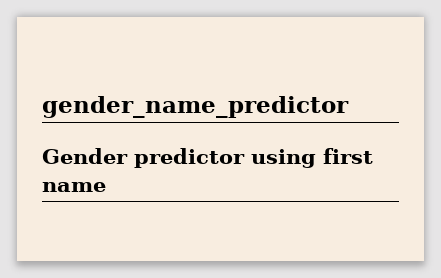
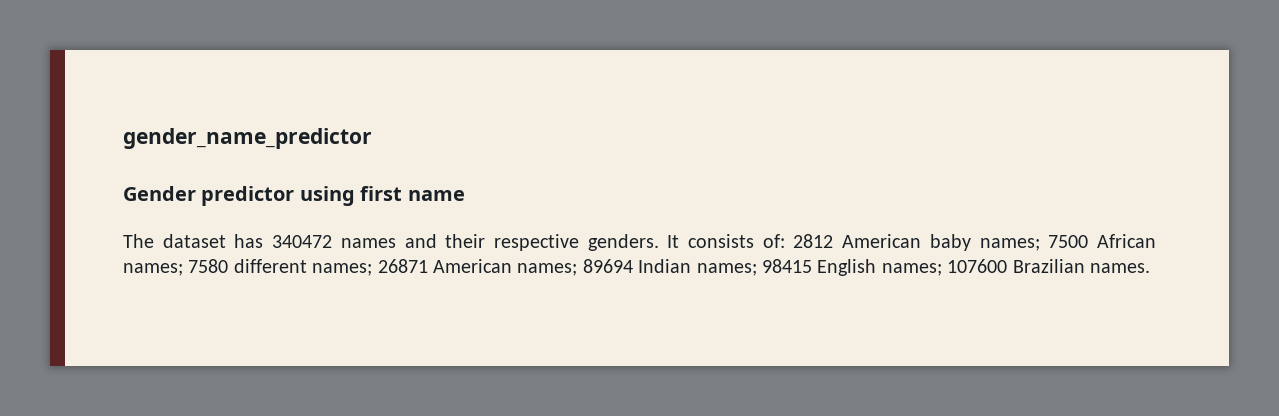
+ The dataset has 340472 names and their respective genders. It consists of: 2812 American baby names; 7500 African names; 7580 different names; 26871 American names; 89694 Indian names; 98415 English names; 107600 Brazilian names.

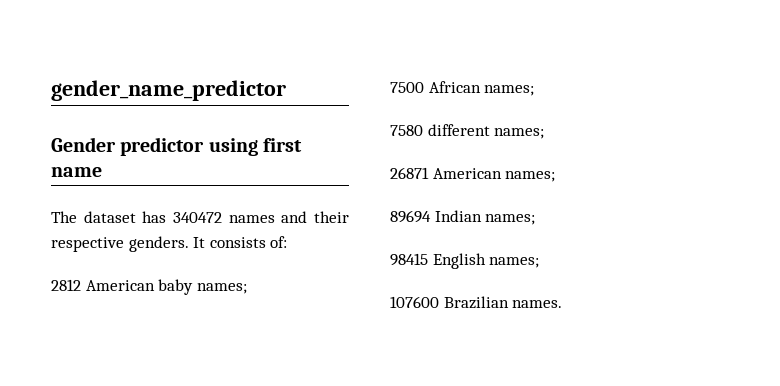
- It consists of: 2812 American baby names; 7500 African names; 7580 different names; 26871 American names; 89694 Indian names; 98415 English names; 107600 Brazilian names.
+ It consists of:
+ 2812 American baby names;
+ 7500 African names;
+ 7580 different names;
+ 26871 American names;
+ 89694 Indian names;
+ 98415 English names;
+ 107600 Brazilian names.

